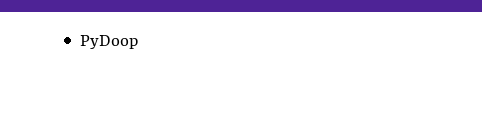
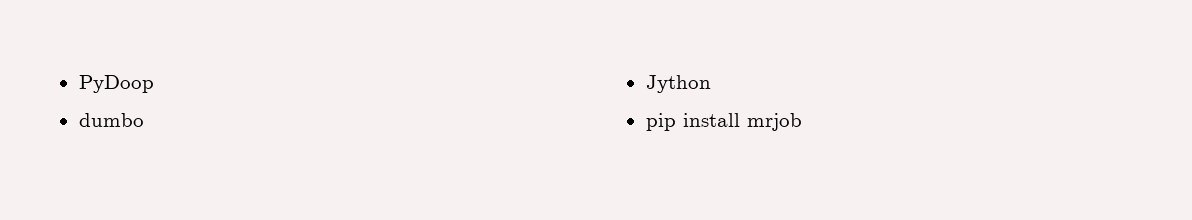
+ dumbo
+ Jython
+ pip install mrjob

